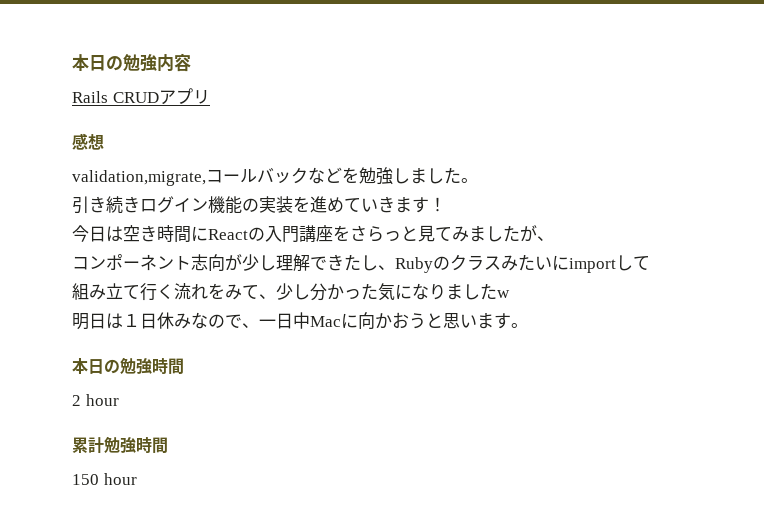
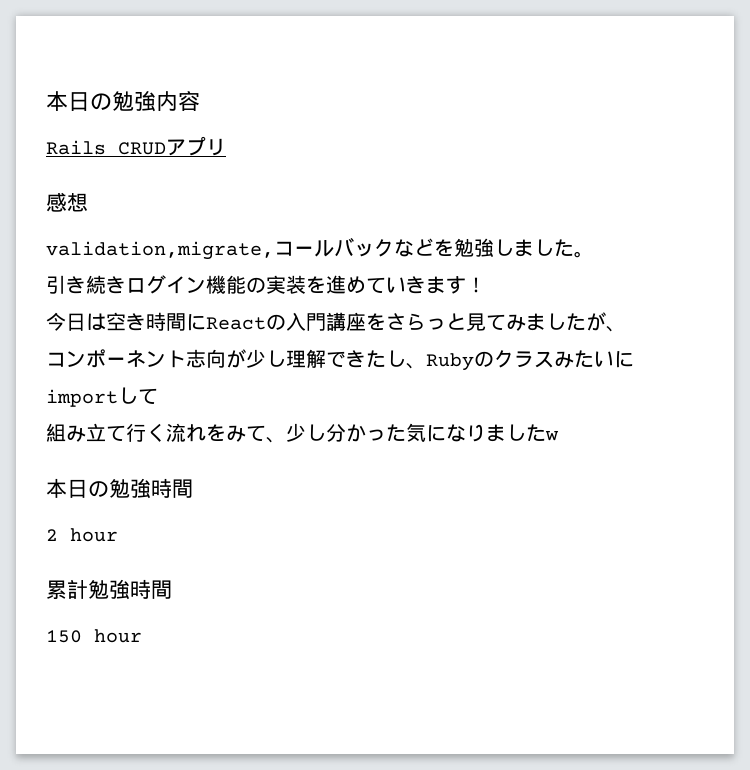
- 明日は１日休みなので、一日中Macに向かおうと思います。

